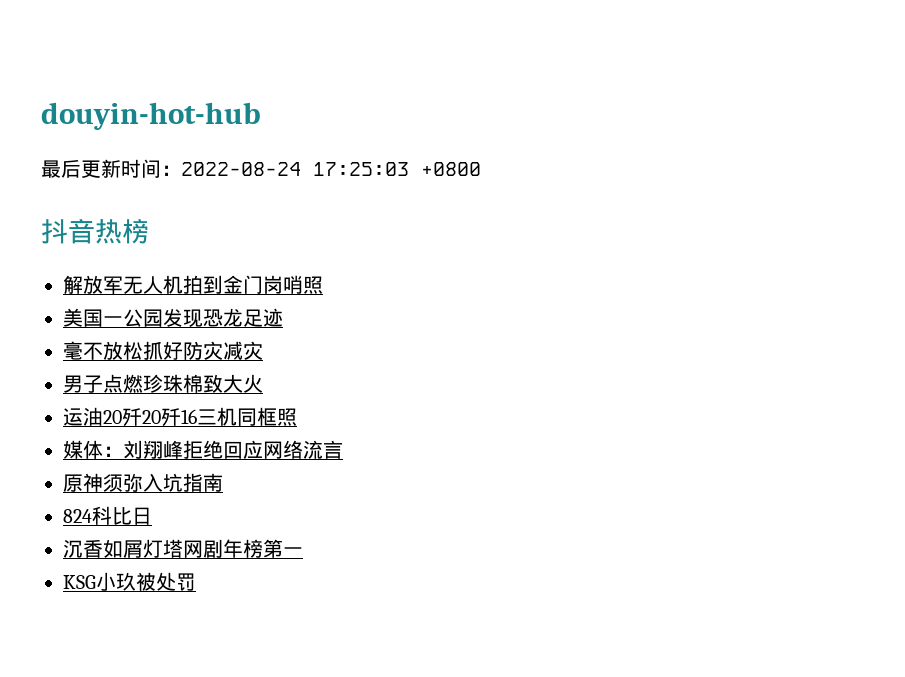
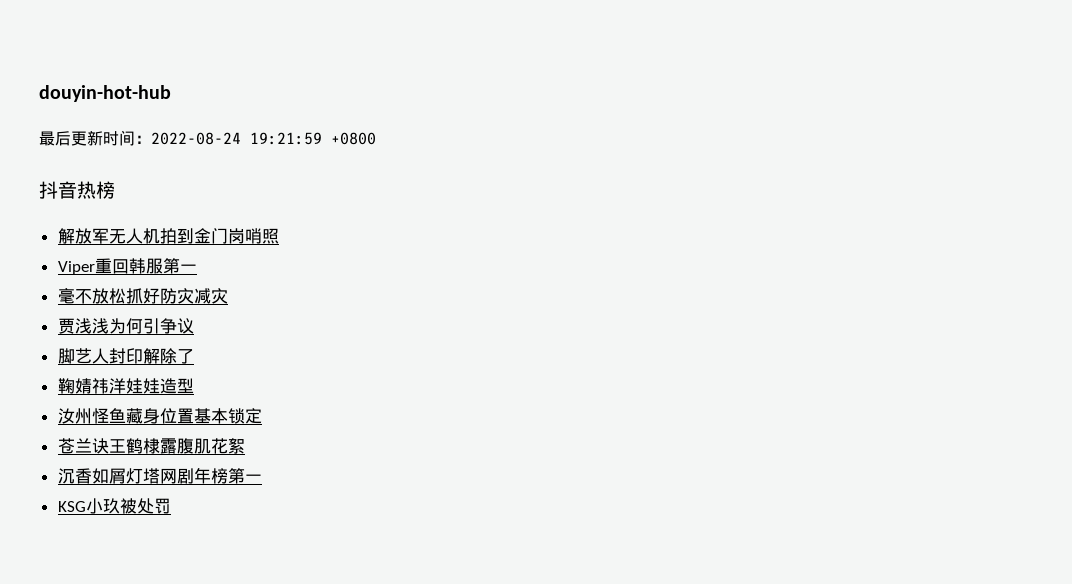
- 最后更新时间：2022-08-24 17:25:03 +0800
+ 最后更新时间：2022-08-24 19:21:59 +0800
- 美国一公园发现恐龙足迹
+ Viper重回韩服第一
- 男子点燃珍珠棉致大火
- 运油20歼20歼16三机同框照
- 媒体：刘翔峰拒绝回应网络流言
- 原神须弥入坑指南
- 824科比日
+ 贾浅浅为何引争议
+ 脚艺人封印解除了
+ 鞠婧祎洋娃娃造型
+ 汝州怪鱼藏身位置基本锁定
+ 苍兰诀王鹤棣露腹肌花絮

